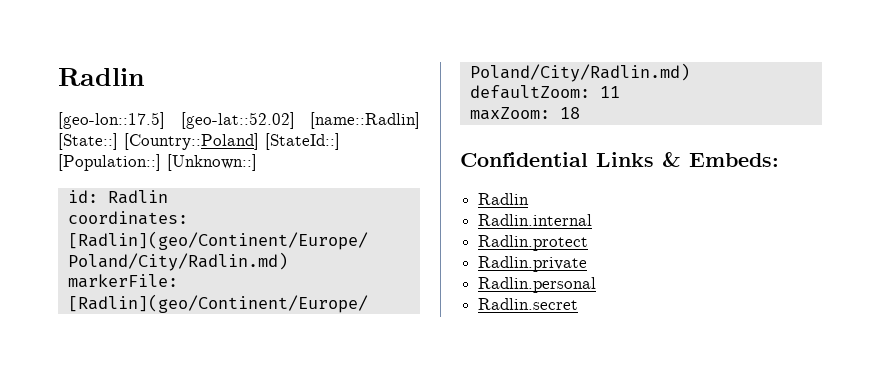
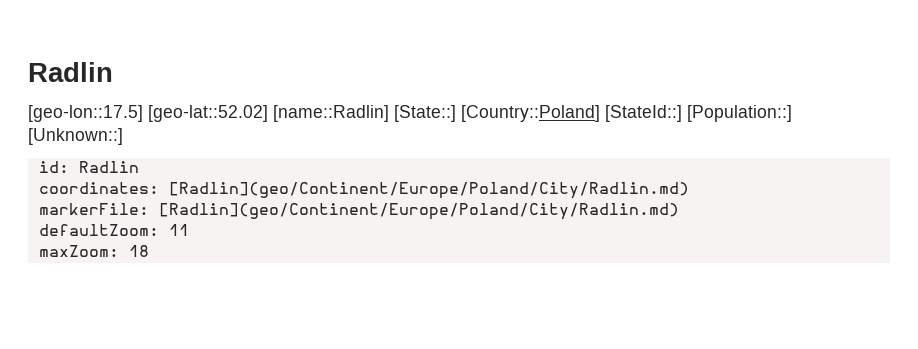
- Confidential Links & Embeds:
- Radlin
- Radlin.internal
- Radlin.protect
- Radlin.private
- Radlin.personal
- Radlin.secret

